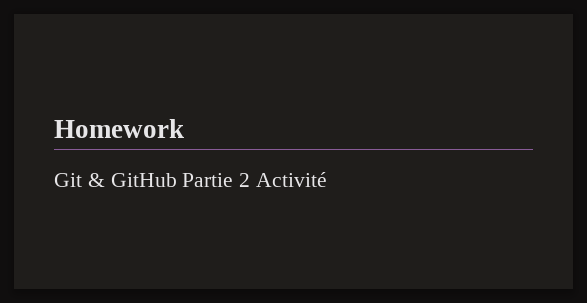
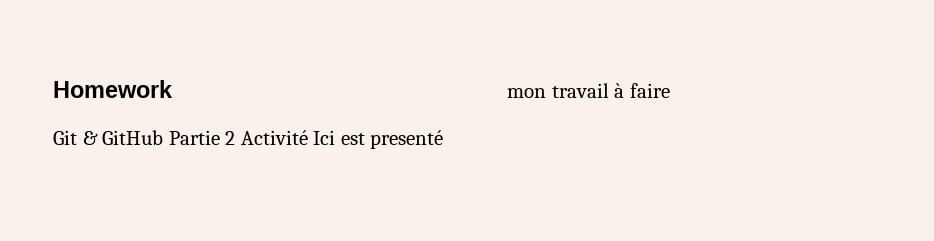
- Git & GitHub Partie 2 Activité
+ Git & GitHub Partie 2 Activité Ici est presenté mon travail à faire

